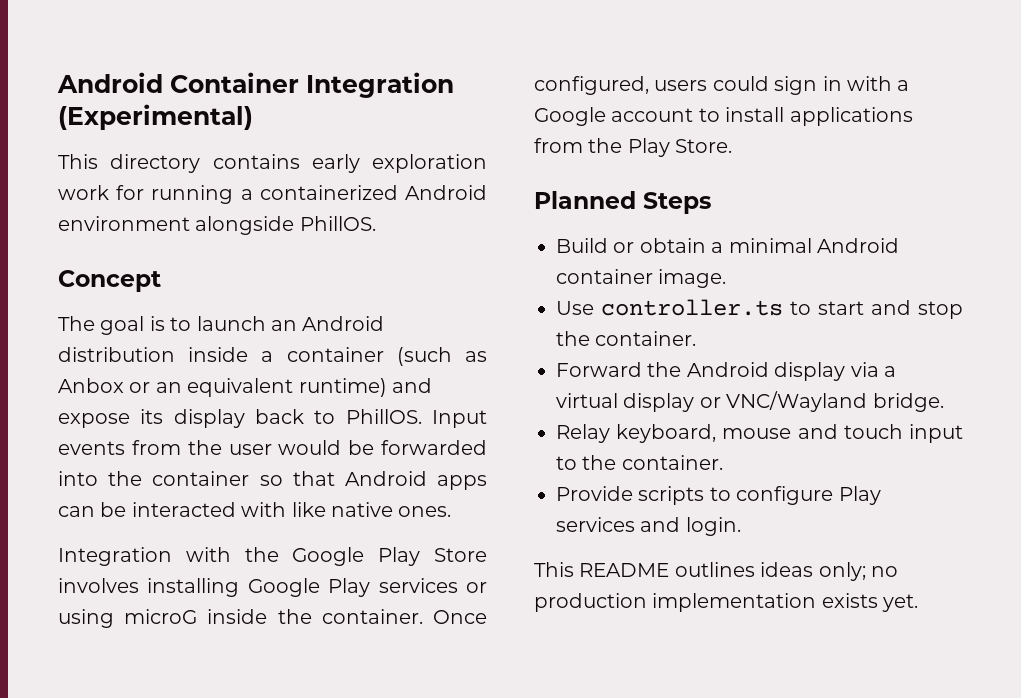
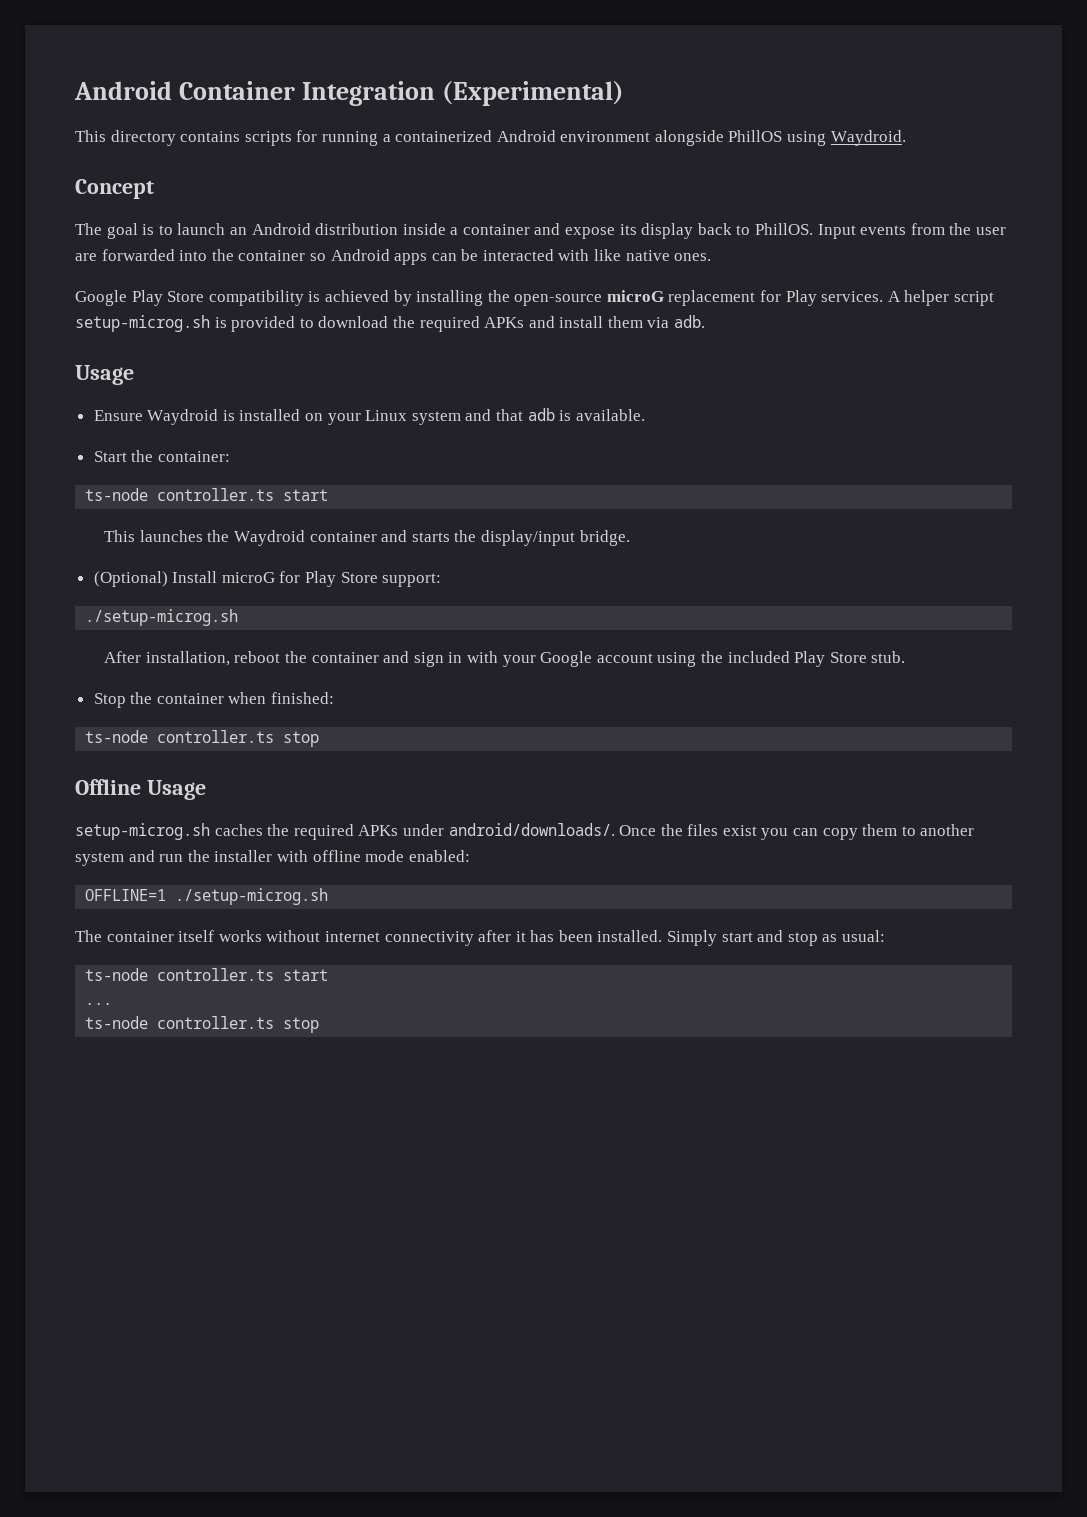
- This directory contains early exploration work for running a containerized Android environment alongside PhillOS.
+ This directory contains scripts for running a containerized Android environment alongside PhillOS using Waydroid.
- The goal is to launch an Android distribution inside a container (such as Anbox or an equivalent runtime) and expose its display back to PhillOS.
+ The goal is to launch an Android distribution inside a container and expose its display back to PhillOS.
- Input events from the user would be forwarded into the container so that Android apps can be interacted with like native ones.
+ Input events from the user are forwarded into the container so Android apps can be interacted with like native ones.
- Integration with the Google Play Store involves installing Google Play services or using microG inside the container. Once configured, users could sign in with a Google account to install applications from the Play Store.
- Planned Steps
- Build or obtain a minimal Android container image.
- Use controller.ts to start and stop the container.
- Forward the Android display via a virtual display or VNC/Wayland bridge.
- Relay keyboard, mouse and touch input to the container.
- Provide scripts to configure Play services and login.
- This README outlines ideas only; no production implementation exists yet.
+ Google Play Store compatibility is achieved by installing the open-source microG replacement for Play services. A helper script setup-microg.sh is provided to download the required APKs and install them via adb.
+ Usage
+ Ensure Waydroid is installed on your Linux system and that adb is available.
+ Start the container:
+ ts-node controller.ts start
+ This launches the Waydroid container and starts the display/input bridge.
+ (Optional) Install microG for Play Store support:
+ ./setup-microg.sh
+ After installation, reboot the container and sign in with your Google account using the included Play Store stub.
+ Stop the container when finished:
+ ts-node controller.ts stop
+ Offline Usage
+ setup-microg.sh caches the required APKs under android/downloads/. Once the files exist you can copy them to another system and run the installer with offline mode enabled:
+ OFFLINE=1 ./setup-microg.sh
+ The container itself works without internet connectivity after it has been installed. Simply start and stop as usual:
+ ts-node controller.ts start
+ ...
+ ts-node controller.ts stop

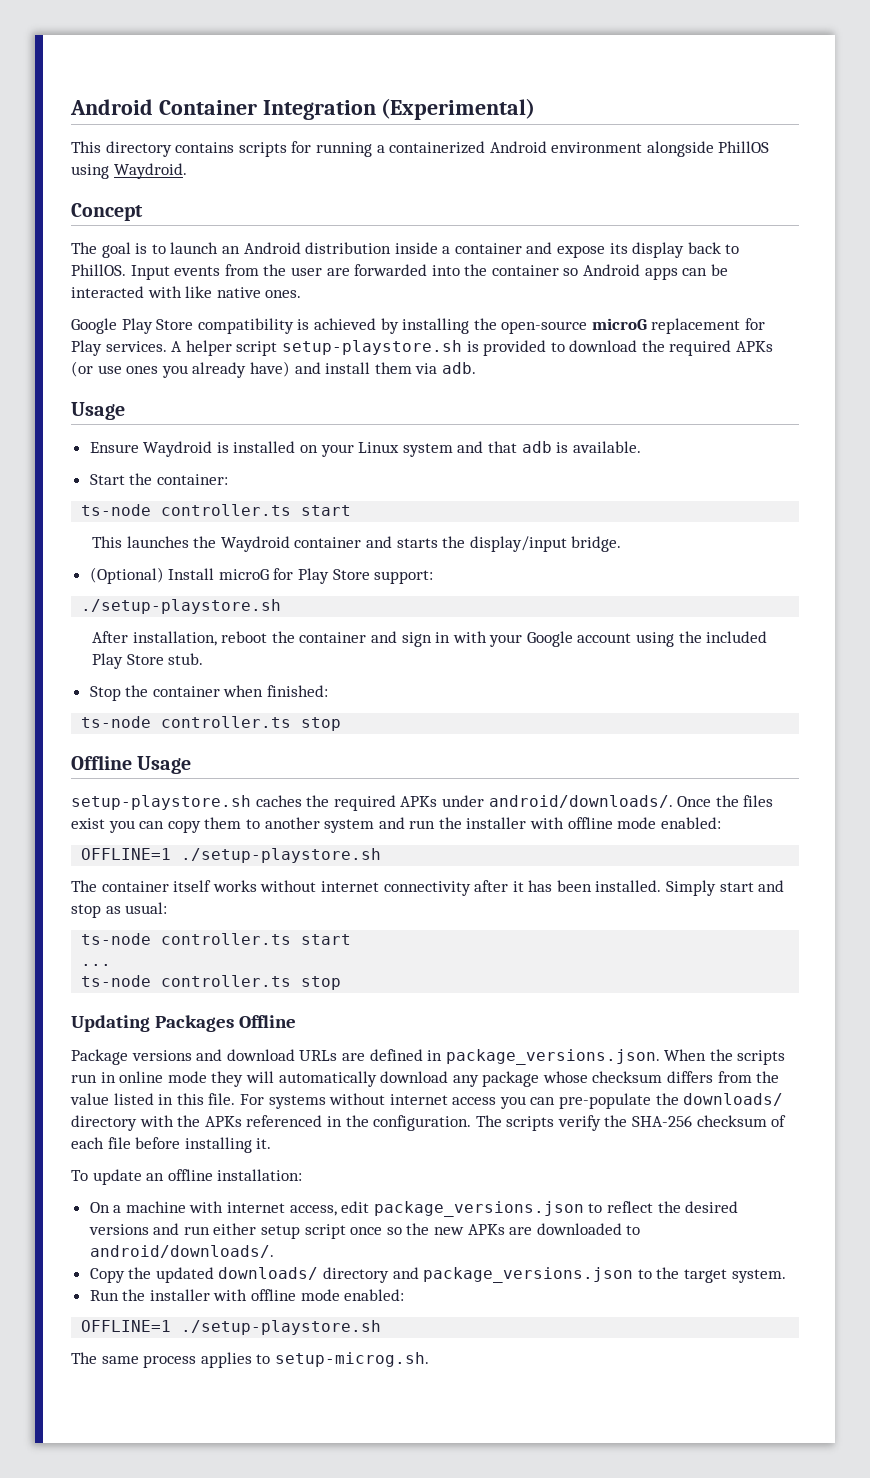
- A helper script setup-microg.sh is provided to download the required APKs and install them via adb.
+ A helper script setup-playstore.sh is provided to download the required APKs (or use ones you already have) and install them via adb.
  (Optional) Install microG for Play Store support:
- ./setup-microg.sh
+ ./setup-playstore.sh
- setup-microg.sh caches the required APKs under android/downloads/.
+ setup-playstore.sh caches the required APKs under android/downloads/.
  Once the files exist you can copy them to another system and run the installer with offline mode enabled:
- OFFLINE=1 ./setup-microg.sh
+ OFFLINE=1 ./setup-playstore.sh
+ Updating Packages Offline
+ Package versions and download URLs are defined in package_versions.json. When the scripts run in online mode they will automatically download any package whose checksum differs from the value listed in this file. For systems without internet access you can pre-populate the downloads/ directory with the APKs referenced in the configuration. The scripts verify the SHA-256 checksum of each file before installing it.
+ To update an offline installation:
+ On a machine with internet access, edit package_versions.json to reflect the desired versions and run either setup script once so the new APKs are downloaded to android/downloads/.
+ Copy the updated downloads/ directory and package_versions.json to the target system.
+ Run the installer with offline mode enabled:
+ OFFLINE=1 ./setup-playstore.sh
+ The same process applies to setup-microg.sh.

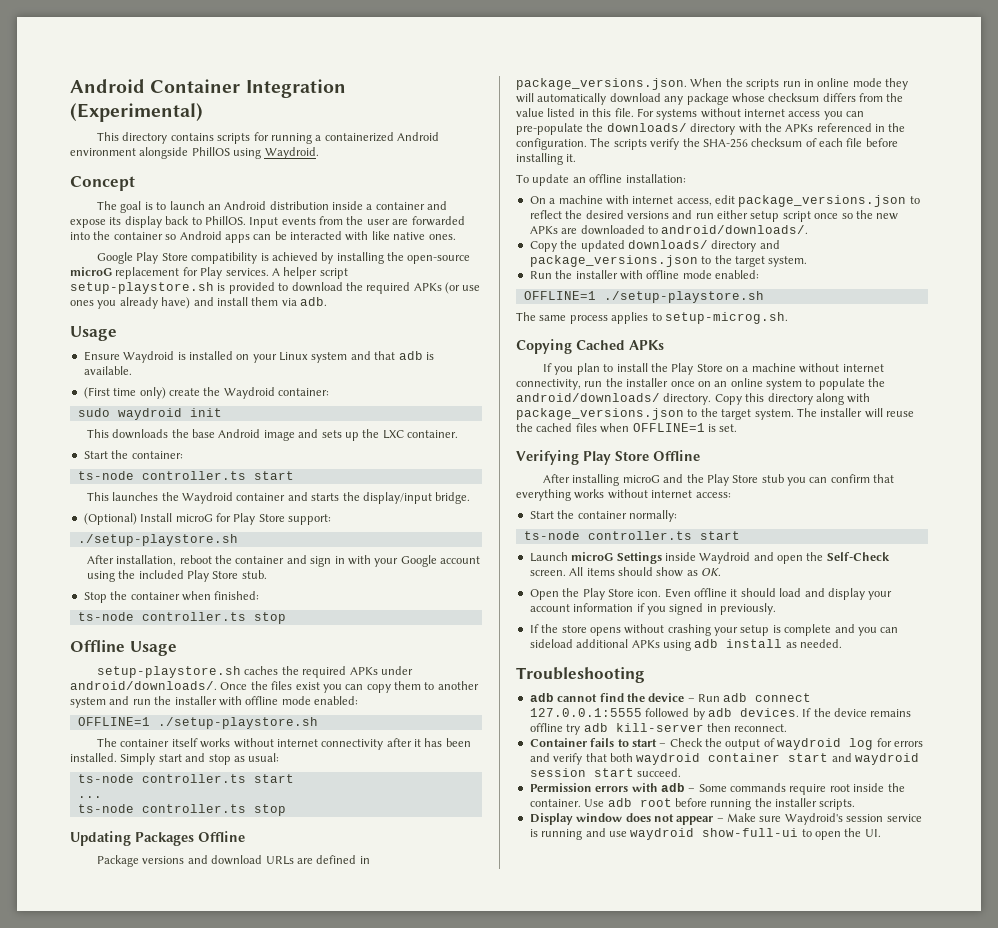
+ (First time only) create the Waydroid container:
+ sudo waydroid init
+ This downloads the base Android image and sets up the LXC container.
+ Copying Cached APKs
+ If you plan to install the Play Store on a machine without internet connectivity, run the installer once on an online system to populate the android/downloads/ directory. Copy this directory along with package_versions.json to the target system. The installer will reuse the cached files when OFFLINE=1 is set.
+ Verifying Play Store Offline
+ After installing microG and the Play Store stub you can confirm that everything works without internet access:
+ Start the container normally:
+ ts-node controller.ts start
+ Launch microG Settings inside Waydroid and open the Self-Check screen. All items should show as OK.
+ Open the Play Store icon. Even offline it should load and display your account information if you signed in previously.
+ If the store opens without crashing your setup is complete and you can sideload additional APKs using adb install as needed.
+ Troubleshooting
+ adb cannot find the device – Run adb connect 127.0.0.1:5555 followed by adb devices. If the device remains offline try adb kill-server then reconnect.
+ Container fails to start – Check the output of waydroid log for errors and verify that both waydroid container start and waydroid session start succeed.
+ Permission errors with adb – Some commands require root inside the container. Use adb root before running the installer scripts.
+ Display window does not appear – Make sure Waydroid's session service is running and use waydroid show-full-ui to open the UI.

